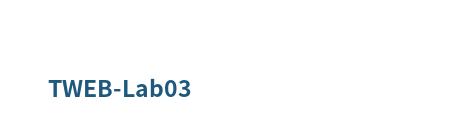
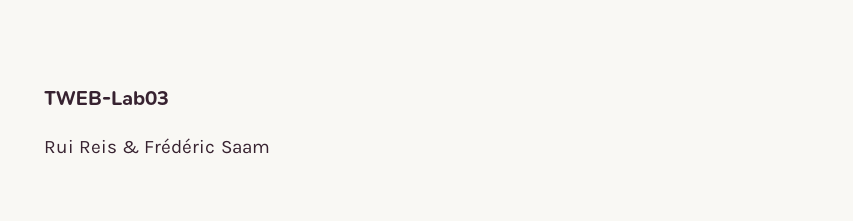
+ Rui Reis & Frédéric Saam

